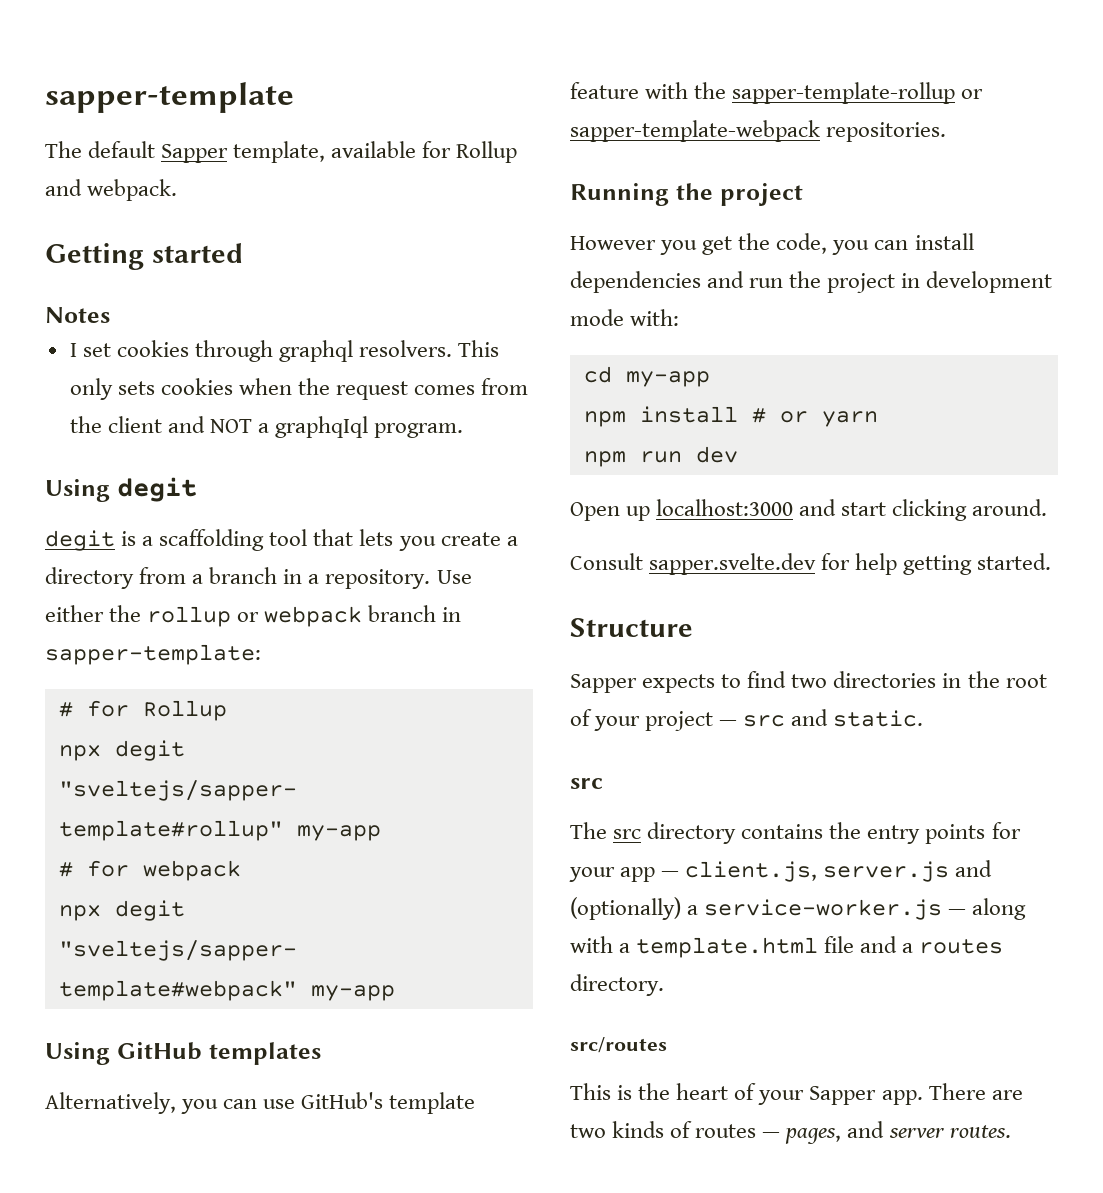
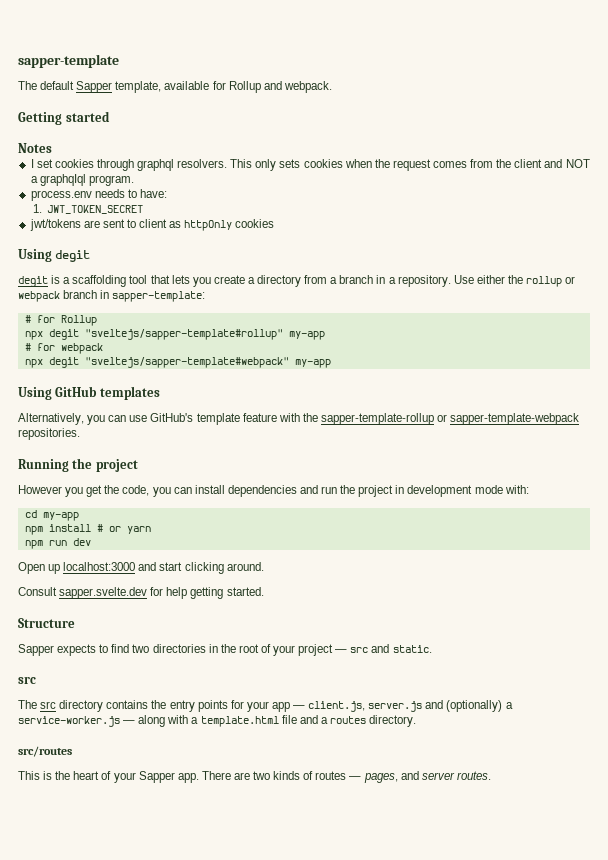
+ process.env needs to have:
+ 1. JWT_TOKEN_SECRET
+ jwt/tokens are sent to client as httpOnly cookies

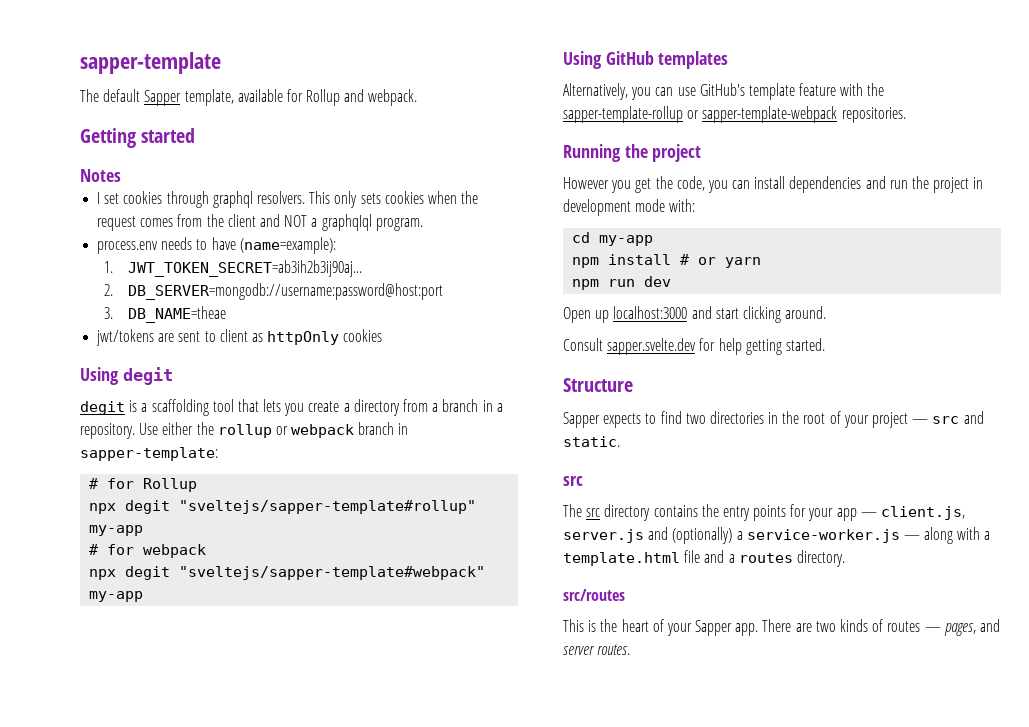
- process.env needs to have:
+ process.env needs to have (name=example):
- 1. JWT_TOKEN_SECRET
+ 1. JWT_TOKEN_SECRET=ab3ih2b3ij90aj...
+ 2. DB_SERVER=mongodb://username:password@host:port
+ 3. DB_NAME=theae

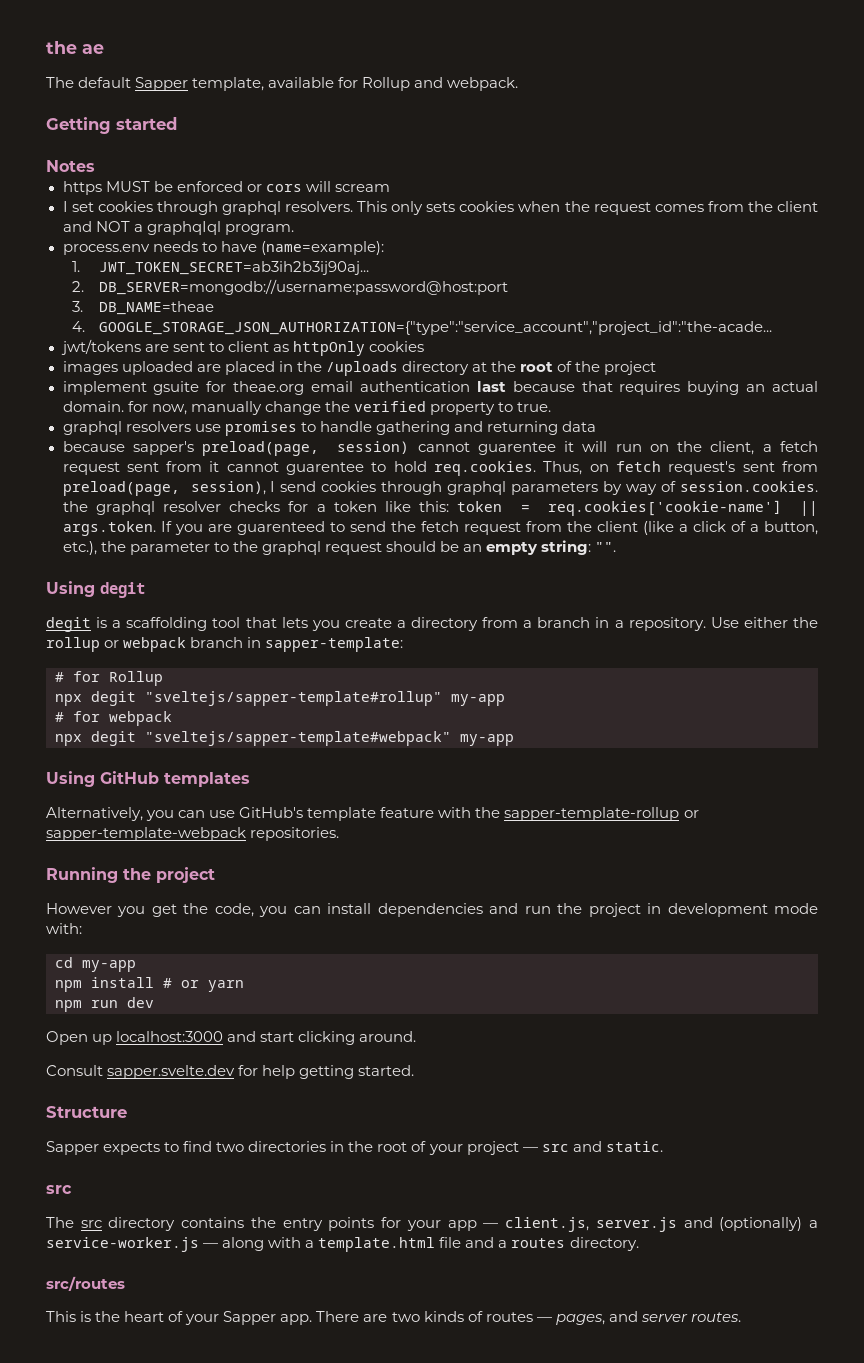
- sapper-template
+ the ae
+ https MUST be enforced or cors will scream
+ 4. GOOGLE_STORAGE_JSON_AUTHORIZATION={"type":"service_account","project_id":"the-acade...
+ images uploaded are placed in the /uploads directory at the root of the project
+ implement gsuite for theae.org email authentication last because that requires buying an actual domain. for now, manually change the verified property to true.
+ graphql resolvers use promises to handle gathering and returning data
+ because sapper's preload(page, session) cannot guarentee it will run on the client, a fetch request sent from it cannot guarentee to hold req.cookies. Thus, on fetch request's sent from preload(page, session), I send cookies through graphql parameters by way of session.cookies. the graphql resolver checks for a token like this: token = req.cookies['cookie-name'] || args.token. If you are guarenteed to send the fetch request from the client (like a click of a button, etc.), the parameter to the graphql request should be an empty string: "".

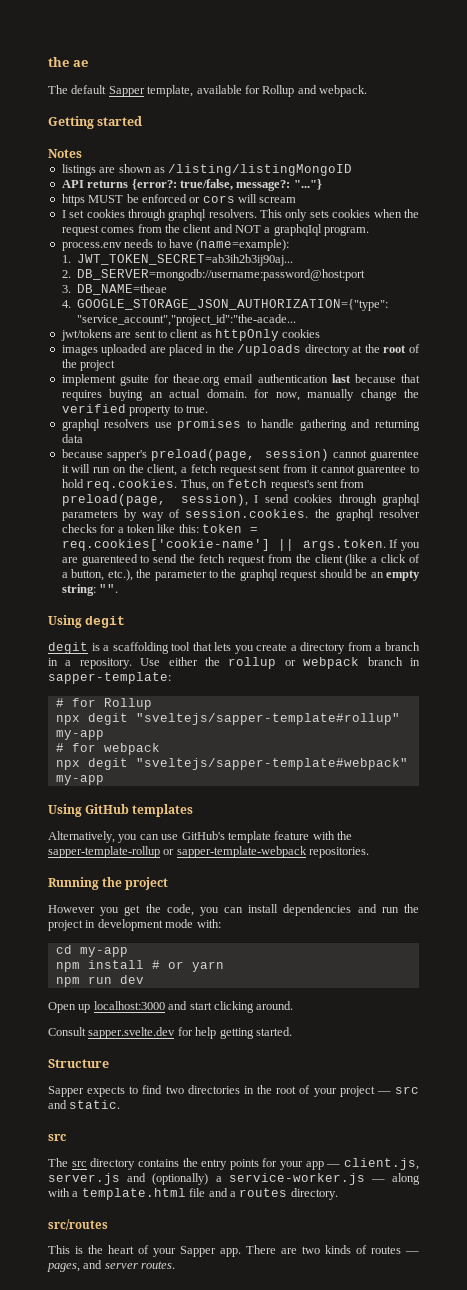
+ listings are shown as /listing/listingMongoID
+ API returns {error?: true/false, message?: "..."}

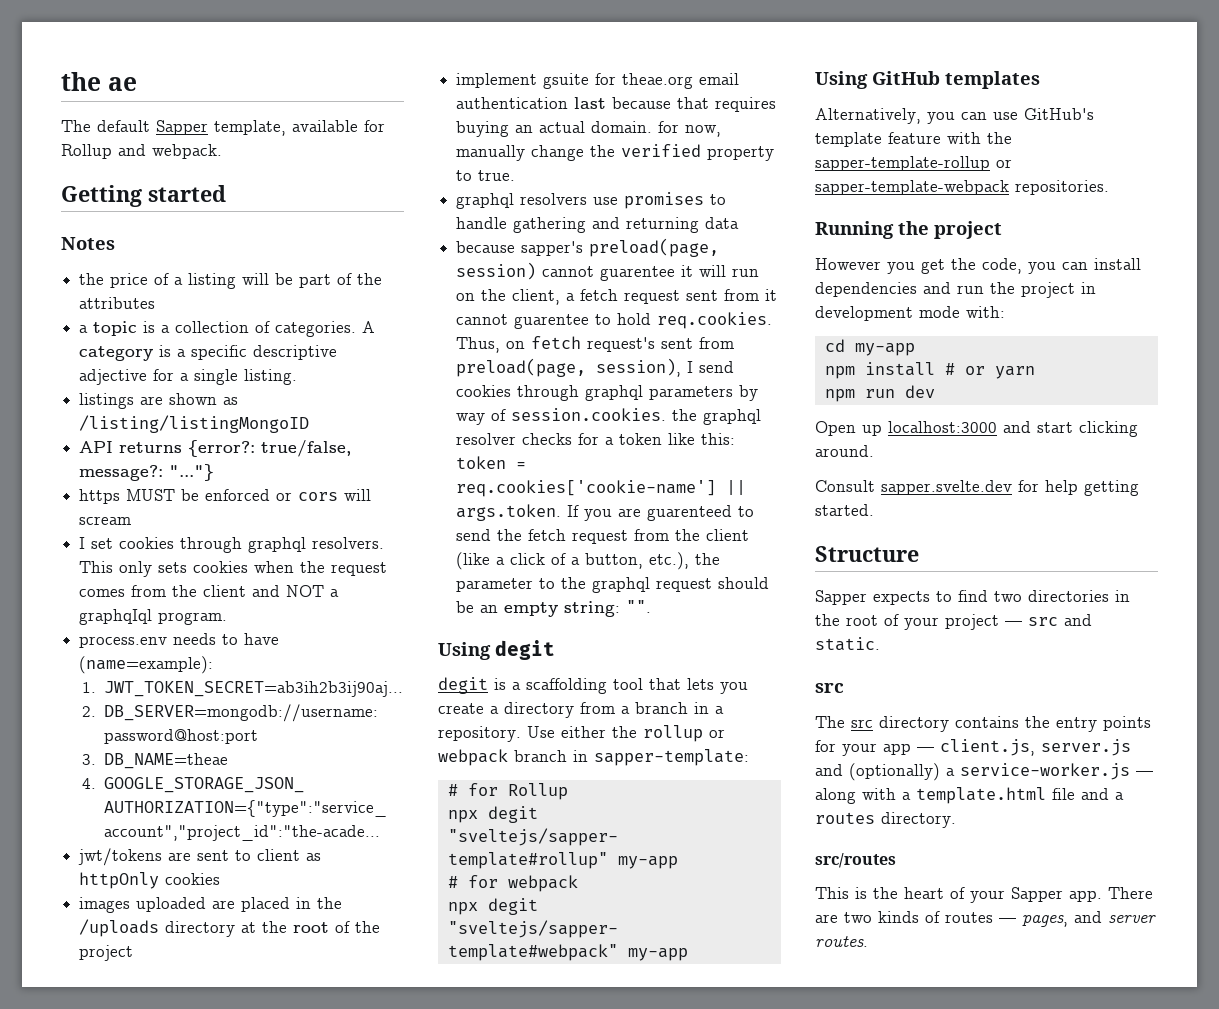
+ the price of a listing will be part of the attributes
+ a topic is a collection of categories. A category is a specific descriptive adjective for a single listing.

